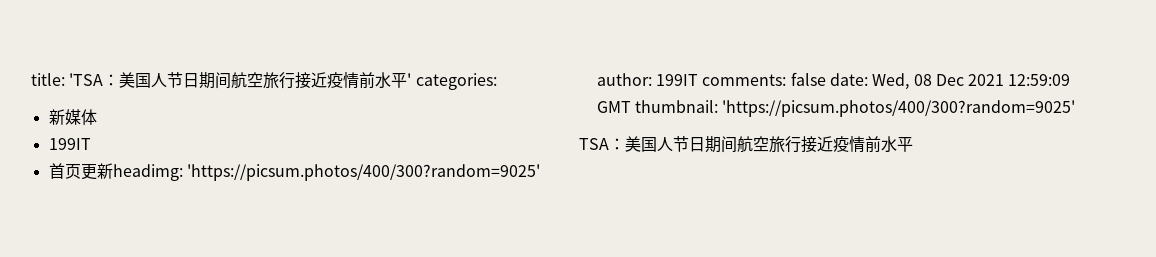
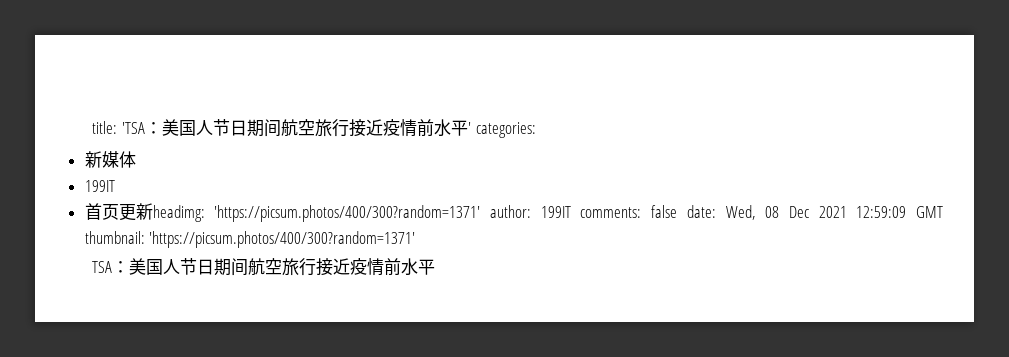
- 首页更新headimg: 'https://picsum.photos/400/300?random=9025' author: 199IT comments: false date: Wed, 08 Dec 2021 12:59:09 GMT thumbnail: 'https://picsum.photos/400/300?random=9025'
+ 首页更新headimg: 'https://picsum.photos/400/300?random=1371' author: 199IT comments: false date: Wed, 08 Dec 2021 12:59:09 GMT thumbnail: 'https://picsum.photos/400/300?random=1371'

